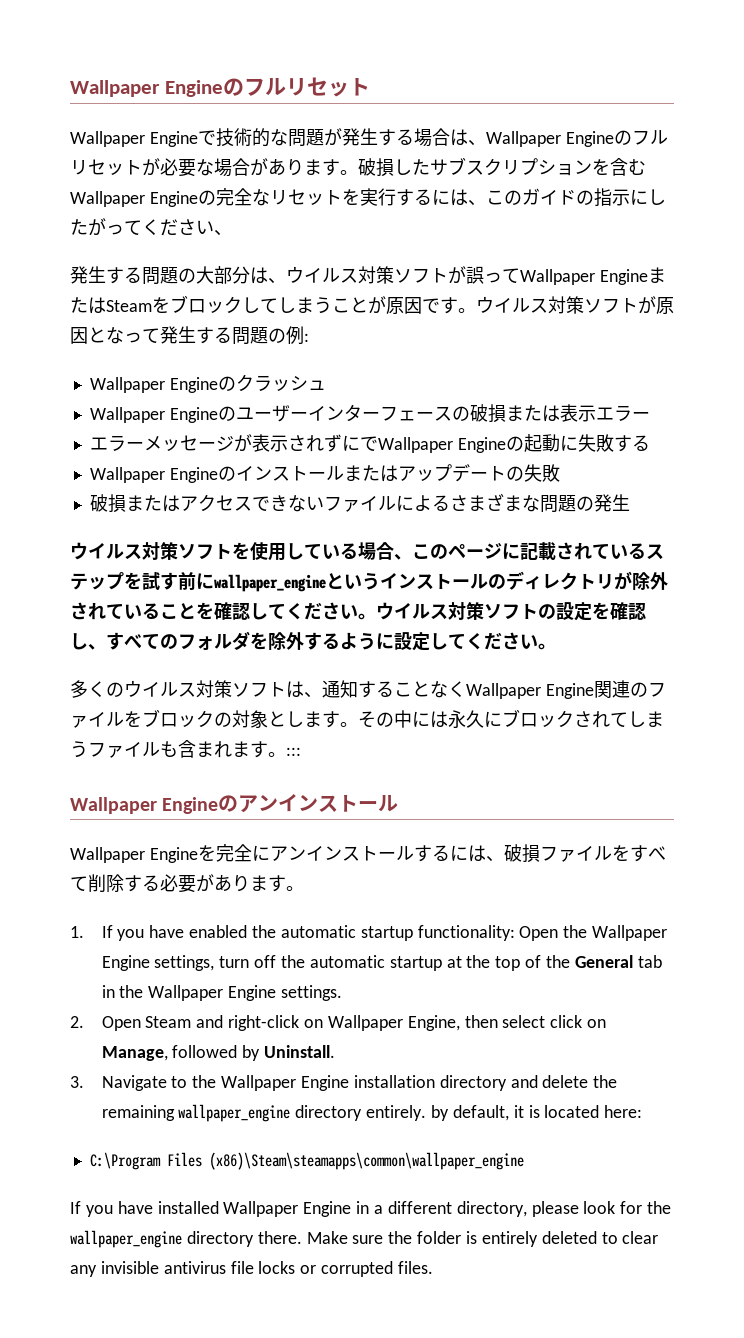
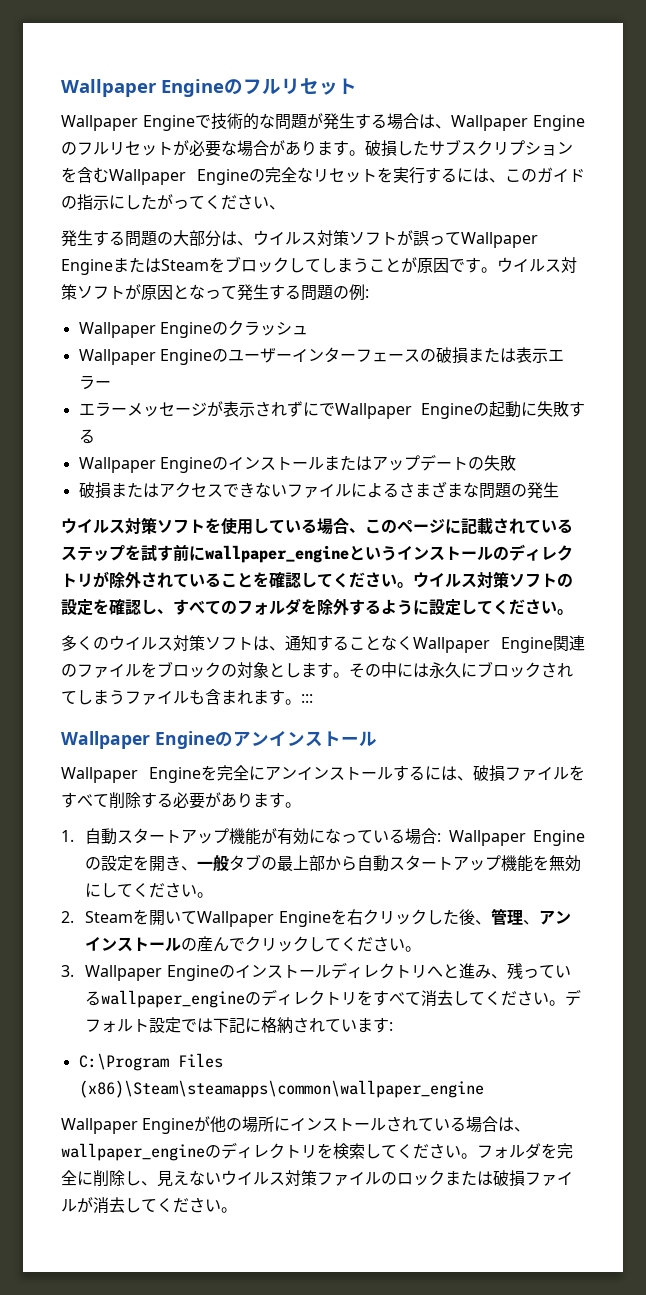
- 1. If you have enabled the automatic startup functionality: Open the Wallpaper Engine settings, turn off the automatic startup at the top of the General tab in the Wallpaper Engine settings.
- 2. Open Steam and right-click on Wallpaper Engine, then select click on Manage, followed by Uninstall.
- 3. Navigate to the Wallpaper Engine installation directory and delete the remaining wallpaper_engine directory entirely. by default, it is located here:
+ 1.自動スタートアップ機能が有効になっている場合: Wallpaper Engineの設定を開き、一般タブの最上部から自動スタートアップ機能を無効にしてください。
+ 2. Steamを開いてWallpaper Engineを右クリックした後、管理、アンインストールの産んでクリックしてください。
+ 3. Wallpaper Engineのインストールディレクトリへと進み、残っているwallpaper_engineのディレクトリをすべて消去してください。デフォルト設定では下記に格納されています:
  C:\Program Files (x86)\Steam\steamapps\common\wallpaper_engine
- If you have installed Wallpaper Engine in a different directory, please look for the wallpaper_engine directory there. Make sure the folder is entirely deleted to clear any invisible antivirus file locks or corrupted files.
+ Wallpaper Engineが他の場所にインストールされている場合は、wallpaper_engineのディレクトリを検索してください。フォルダを完全に削除し、見えないウイルス対策ファイルのロックまたは破損ファイルが消去してください。

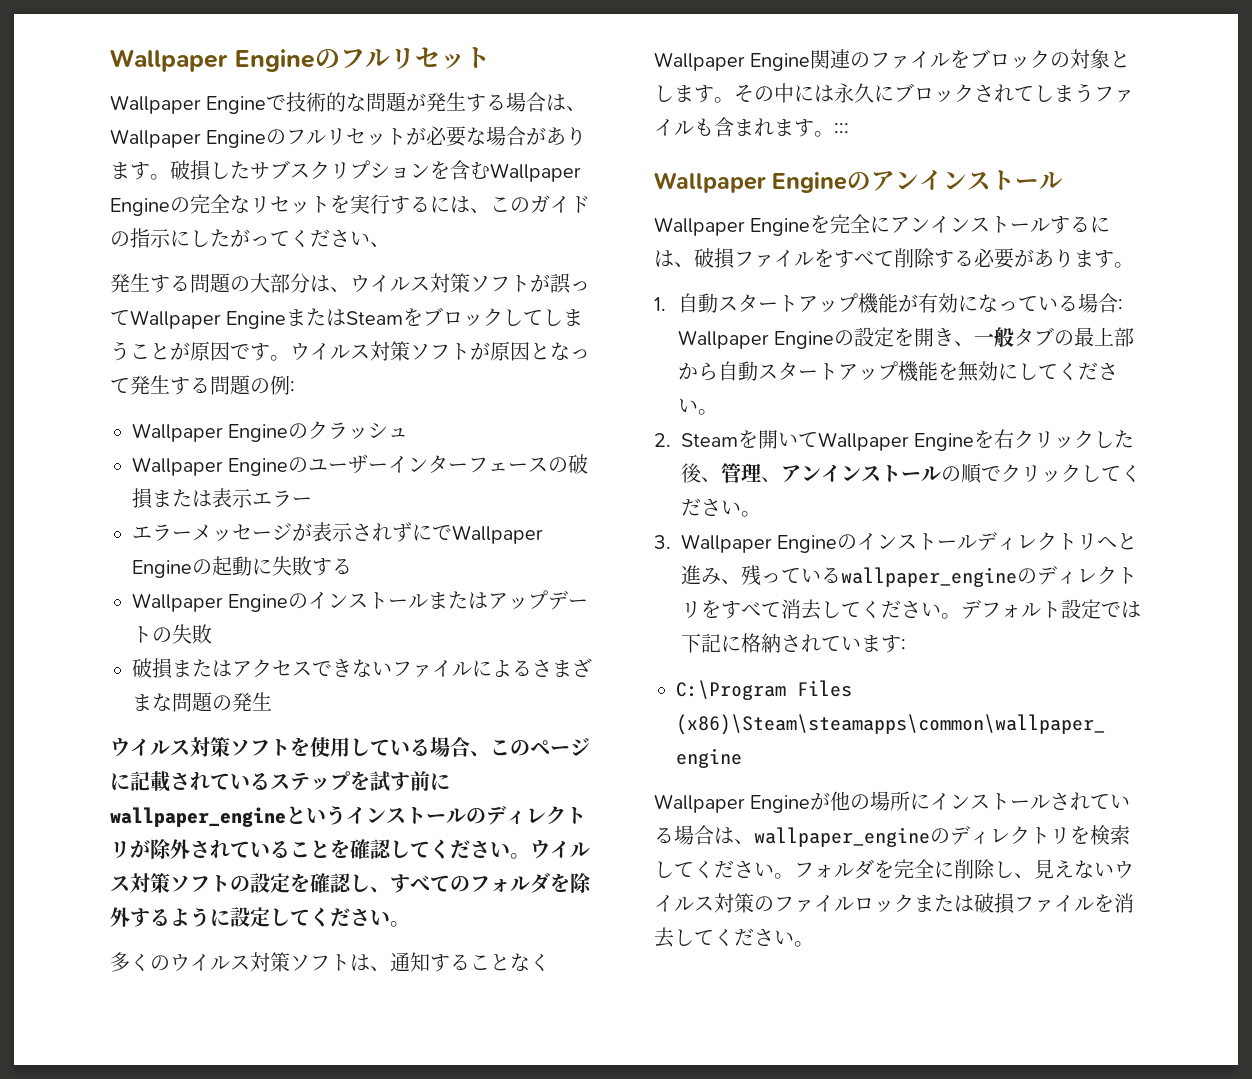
- 2. Steamを開いてWallpaper Engineを右クリックした後、管理、アンインストールの産んでクリックしてください。
+ 2. Steamを開いてWallpaper Engineを右クリックした後、管理、アンインストールの順でクリックしてください。
- フォルダを完全に削除し、見えないウイルス対策ファイルのロックまたは破損ファイルが消去してください。
+ フォルダを完全に削除し、見えないウイルス対策のファイルロックまたは破損ファイルを消去してください。

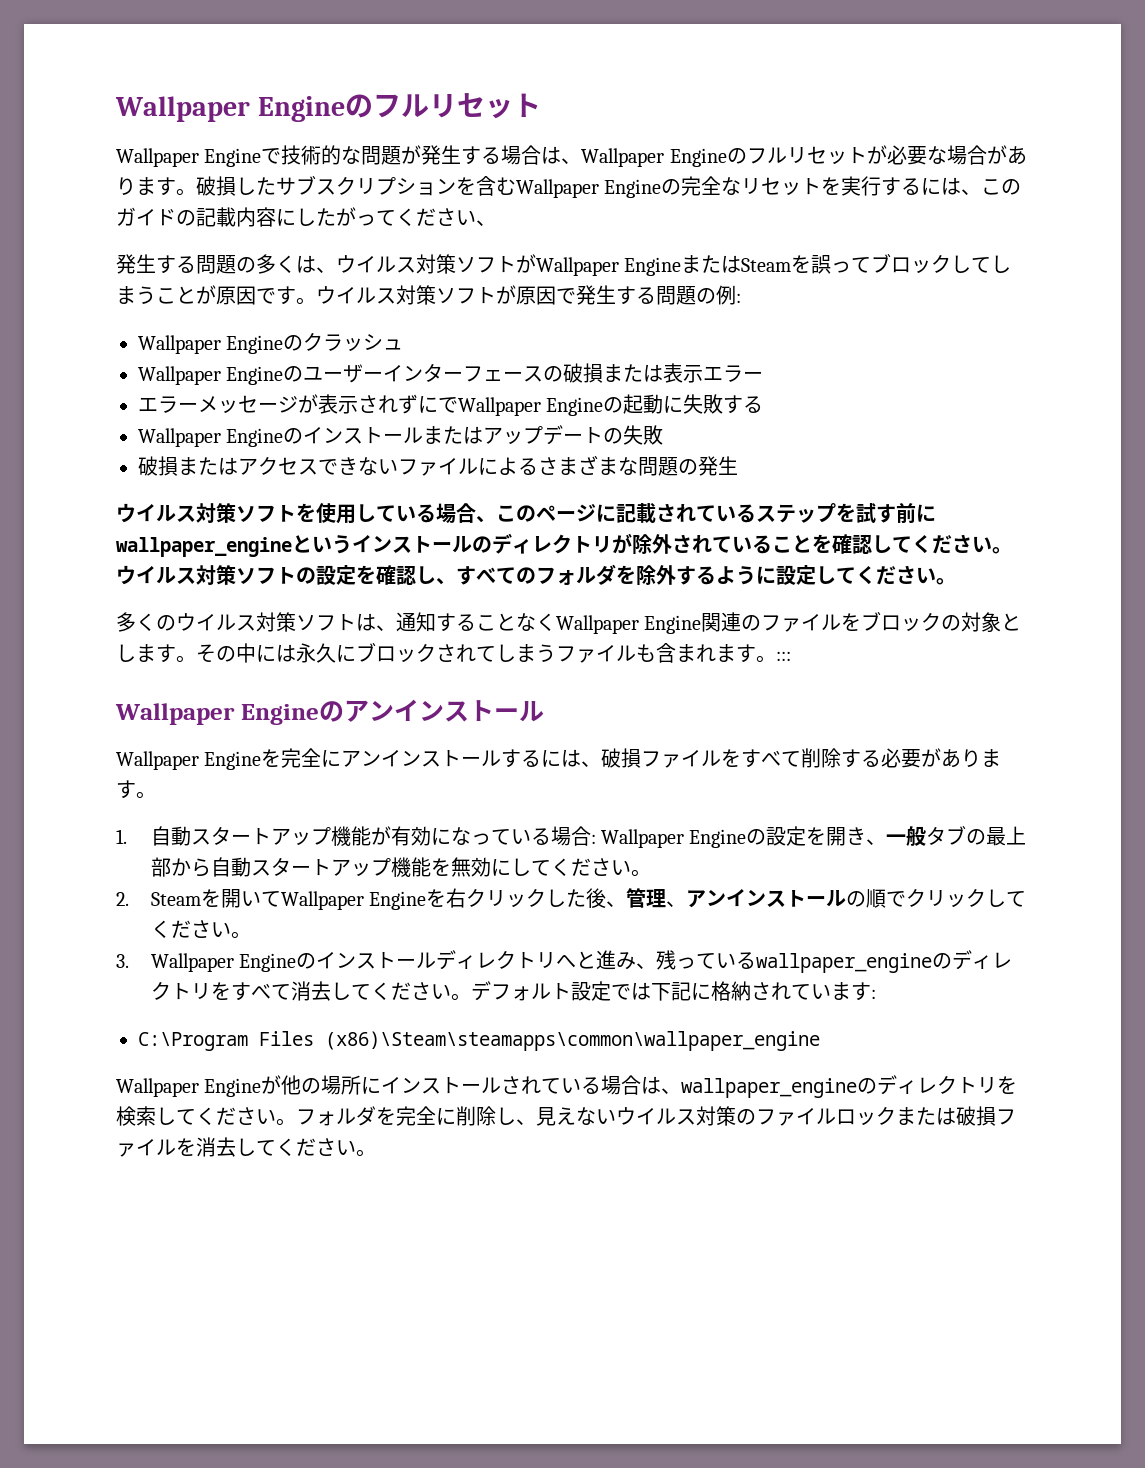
- 破損したサブスクリプションを含むWallpaper Engineの完全なリセットを実行するには、このガイドの指示にしたがってください、
+ 破損したサブスクリプションを含むWallpaper Engineの完全なリセットを実行するには、このガイドの記載内容にしたがってください、
- 発生する問題の大部分は、ウイルス対策ソフトが誤ってWallpaper EngineまたはSteamをブロックしてしまうことが原因です。
+ 発生する問題の多くは、ウイルス対策ソフトがWallpaper EngineまたはSteamを誤ってブロックしてしまうことが原因です。
- ウイルス対策ソフトが原因となって発生する問題の例:
+ ウイルス対策ソフトが原因で発生する問題の例:

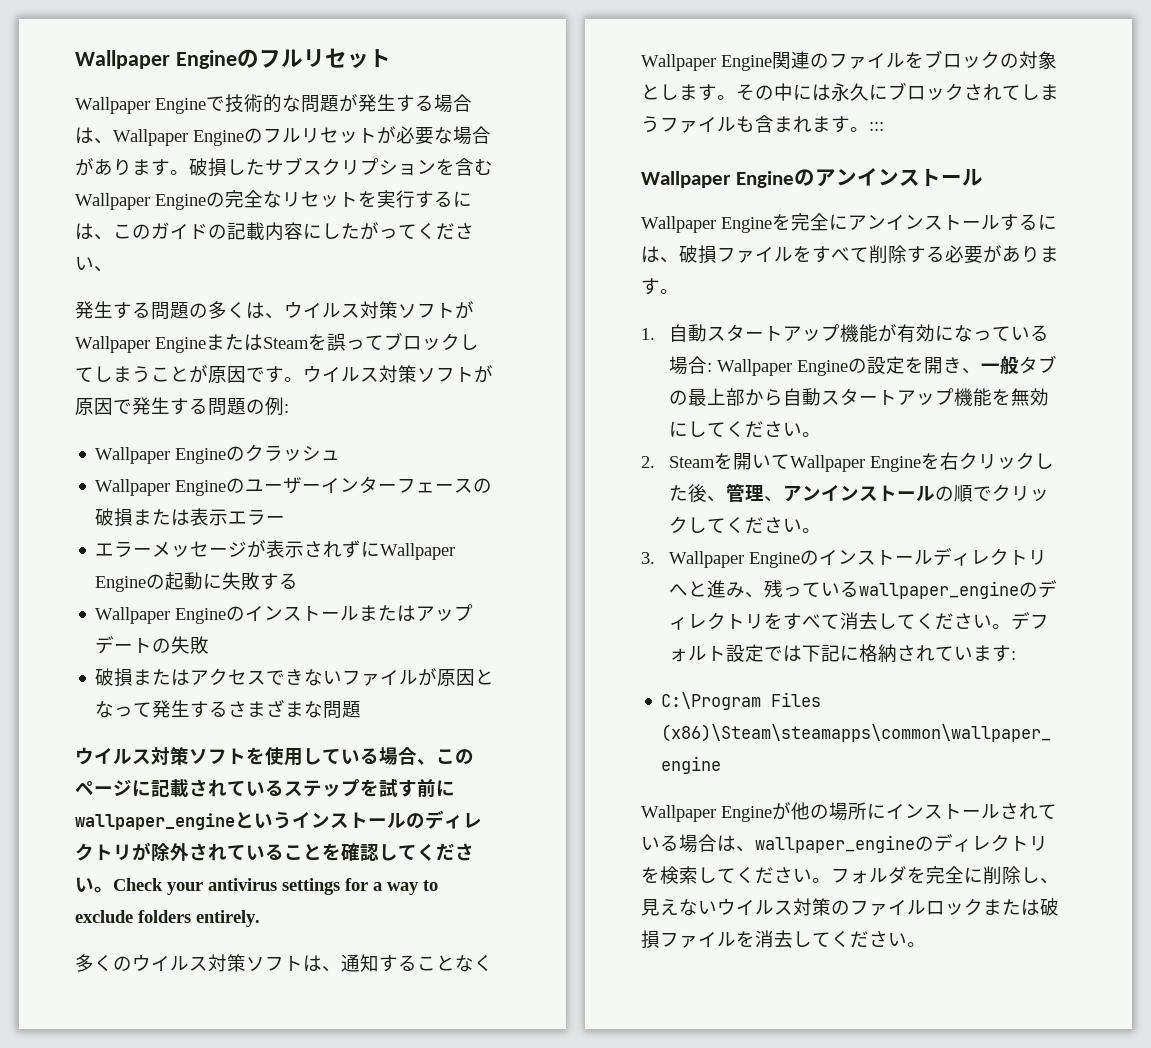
- エラーメッセージが表示されずにでWallpaper Engineの起動に失敗する
+ エラーメッセージが表示されずにWallpaper Engineの起動に失敗する
- 破損またはアクセスできないファイルによるさまざまな問題の発生
+ 破損またはアクセスできないファイルが原因となって発生するさまざまな問題
- ウイルス対策ソフトの設定を確認し、すべてのフォルダを除外するように設定してください。
+ Check your antivirus settings for a way to exclude folders entirely.

